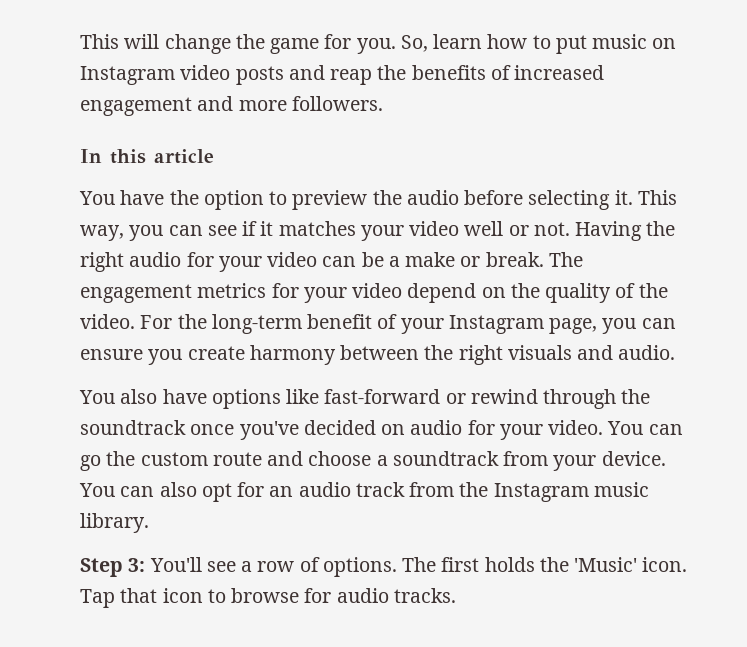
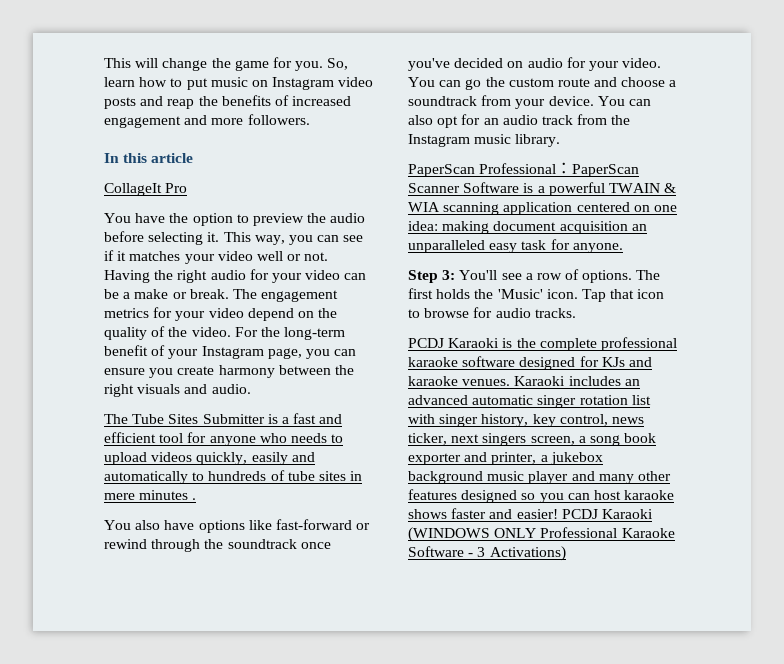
+ CollageIt Pro
+ The Tube Sites Submitter is a fast and efficient tool for anyone who needs to upload videos quickly, easily and automatically to hundreds of tube sites in mere minutes .
+ PaperScan Professional：PaperScan Scanner Software is a powerful TWAIN & WIA scanning application centered on one idea: making document acquisition an unparalleled easy task for anyone.
+ PCDJ Karaoki is the complete professional karaoke software designed for KJs and karaoke venues. Karaoki includes an advanced automatic singer rotation list with singer history, key control, news ticker, next singers screen, a song book exporter and printer, a jukebox background music player and many other features designed so you can host karaoke shows faster and easier! PCDJ Karaoki (WINDOWS ONLY Professional Karaoke Software - 3 Activations)

